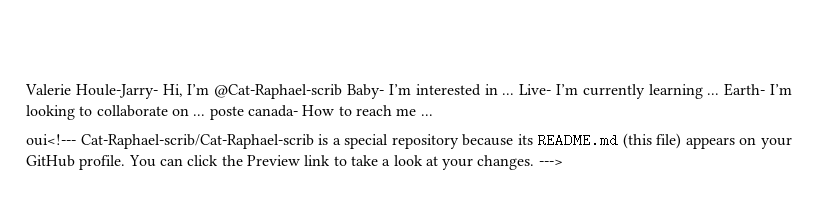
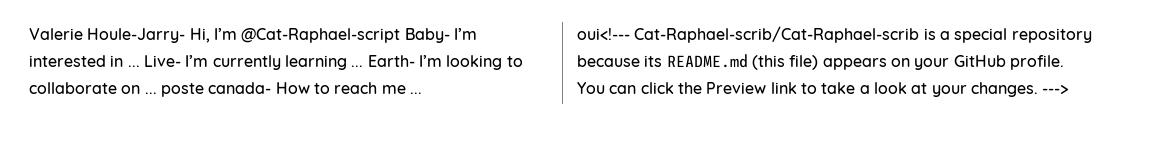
- Valerie Houle-Jarry- Hi, I’m @Cat-Raphael-scrib Baby- I’m interested in ...
+ Valerie Houle-Jarry- Hi, I’m @Cat-Raphael-script Baby- I’m interested in ...

